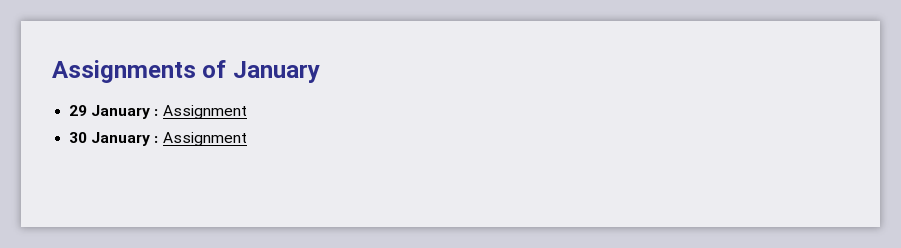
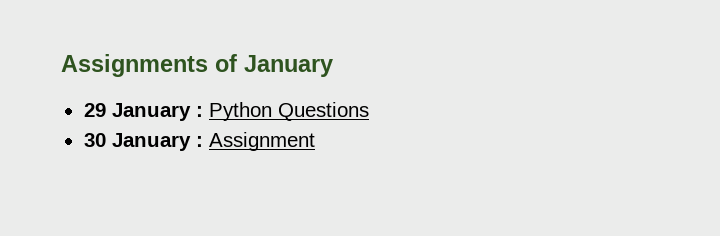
- 29 January : Assignment
+ 29 January : Python Questions

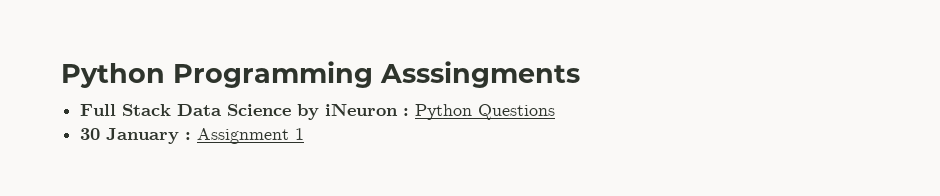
- Assignments of January
- 29 January : Python Questions
+ Python Programming Asssingments
+ Full Stack Data Science by iNeuron : Python Questions
- 30 January : Assignment
+ 30 January : Assignment 1

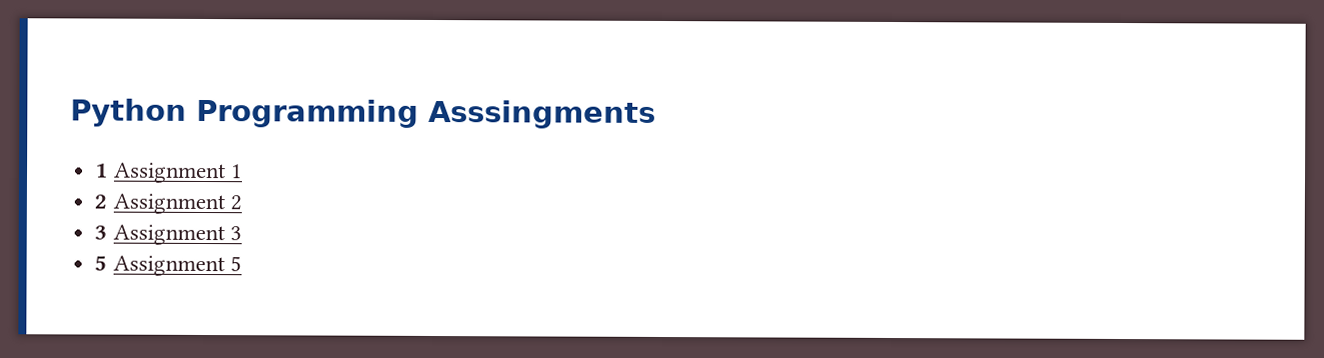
- Full Stack Data Science by iNeuron : Python Questions
- 30 January : Assignment 1
+ 1 Assignment 1
+ 2 Assignment 2
+ 3 Assignment 3
+ 5 Assignment 5

